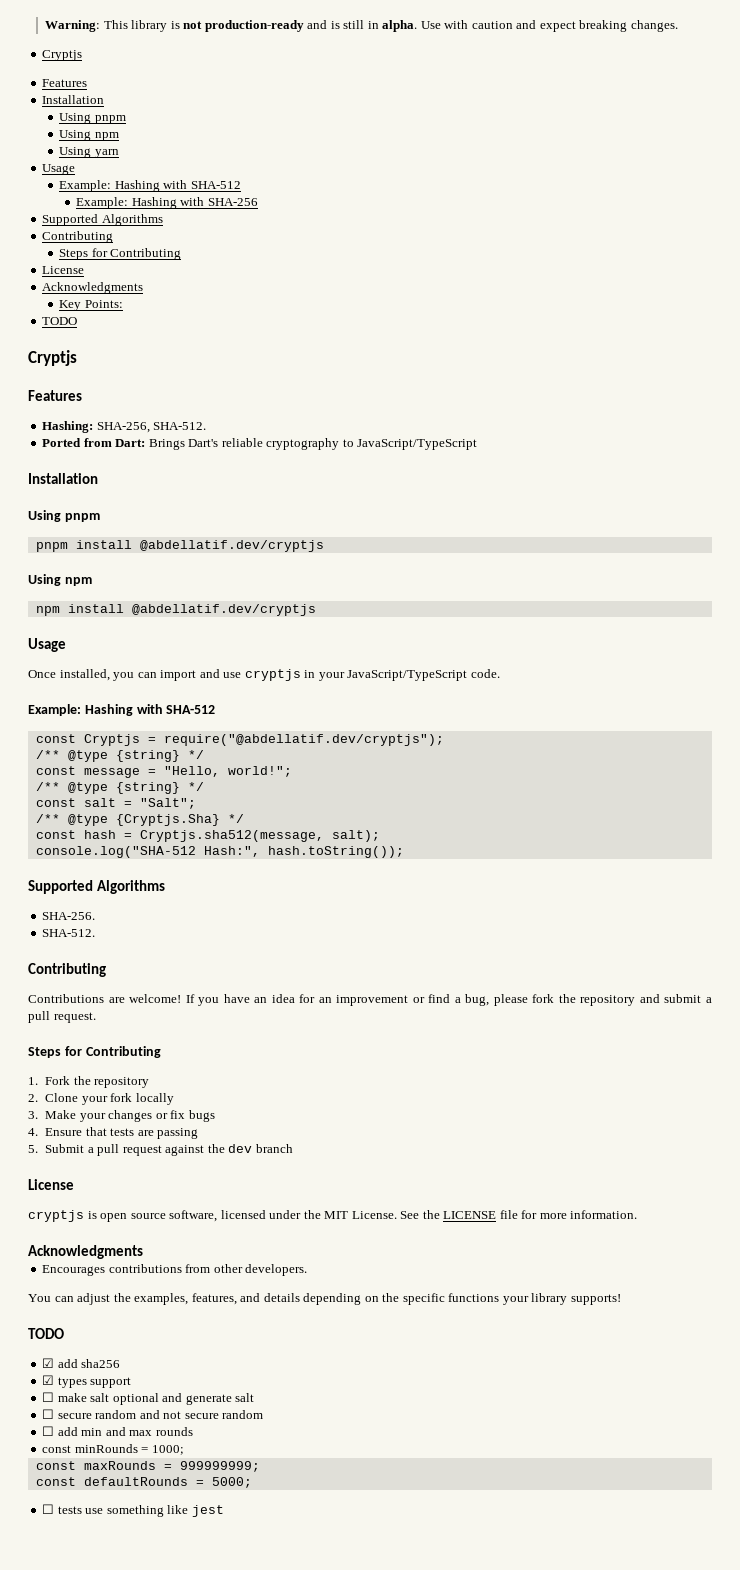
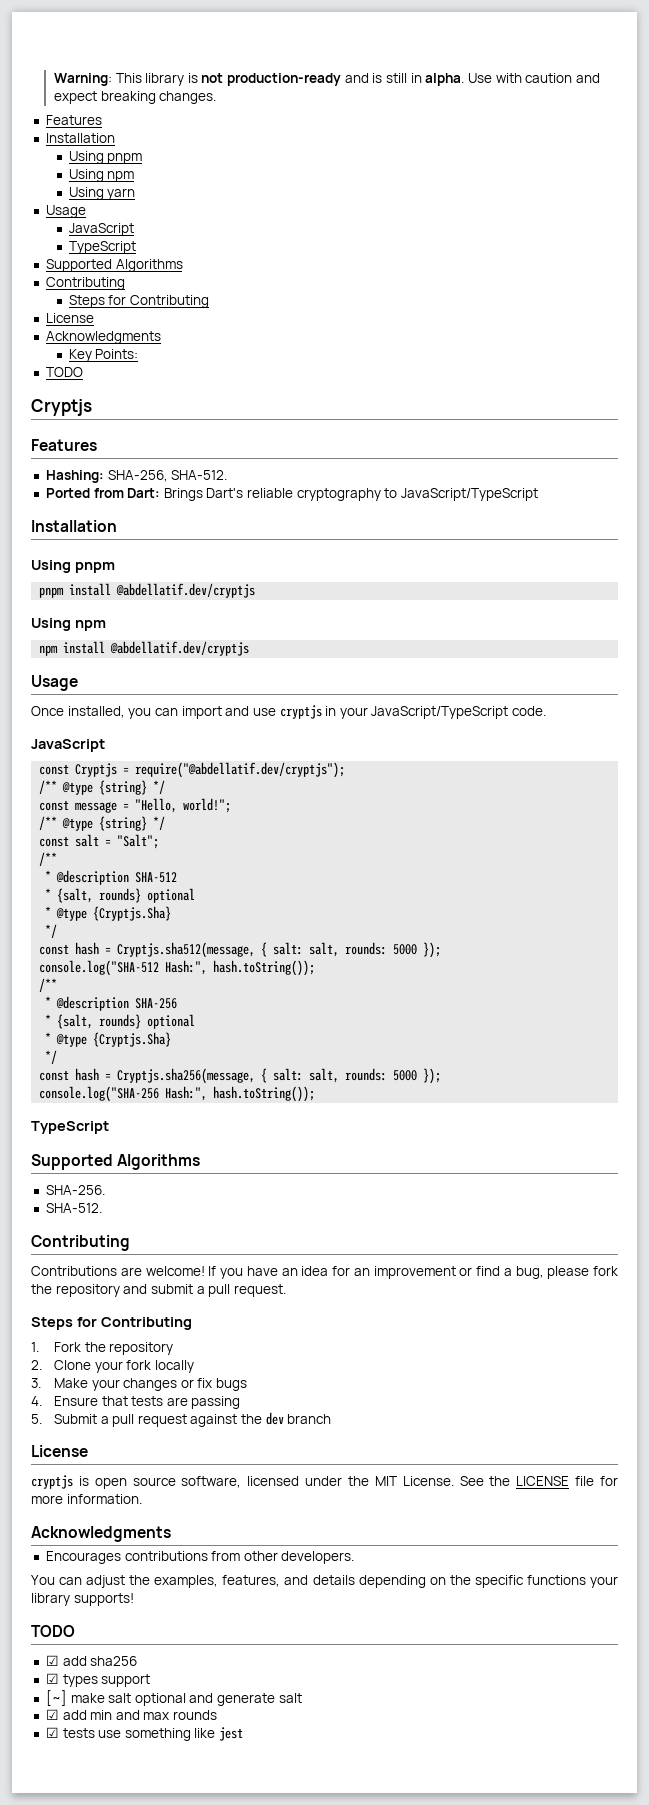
  Use with caution and expect breaking changes.
- Cryptjs
  Using yarn
  Usage
- Example: Hashing with SHA-512
- Example: Hashing with SHA-256
+ JavaScript
+ TypeScript
  Once installed, you can import and use cryptjs in your JavaScript/TypeScript code.
- Example: Hashing with SHA-512
+ JavaScript
  const salt = "Salt";
- /** @type {Cryptjs.Sha} */
+ /**
+ * @description SHA-512
+ * {salt, rounds} optional
+ * @type {Cryptjs.Sha}
+ */
- const hash = Cryptjs.sha512(message, salt);
+ const hash = Cryptjs.sha512(message, { salt: salt, rounds: 5000 });
  console.log("SHA-512 Hash:", hash.toString());
+ /**
+ * @description SHA-256
+ * {salt, rounds} optional
+ * @type {Cryptjs.Sha}
+ */
+ const hash = Cryptjs.sha256(message, { salt: salt, rounds: 5000 });
+ console.log("SHA-256 Hash:", hash.toString());
+ TypeScript
- ☐ make salt optional and generate salt
+ [~] make salt optional and generate salt
- ☐ secure random and not secure random
- ☐ add min and max rounds
+ ☑ add min and max rounds
- const minRounds = 1000;
- const maxRounds = 999999999;
- const defaultRounds = 5000;
- ☐ tests use something like jest
+ ☑ tests use something like jest

